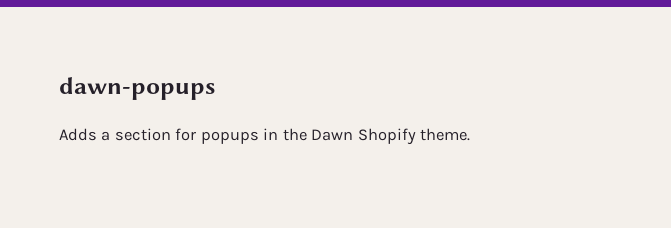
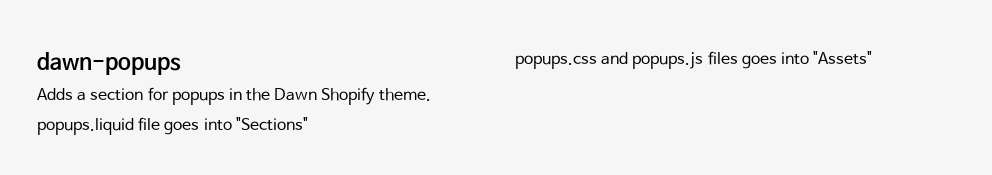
+ popups.liquid file goes into "Sections"
+ popups.css and popups.js files goes into "Assets"

